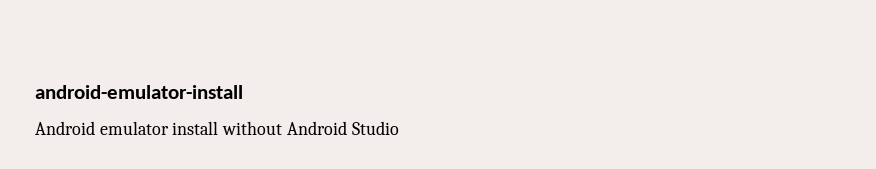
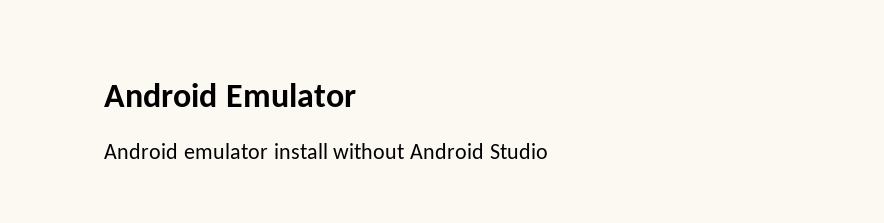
- android-emulator-install
+ Android Emulator

